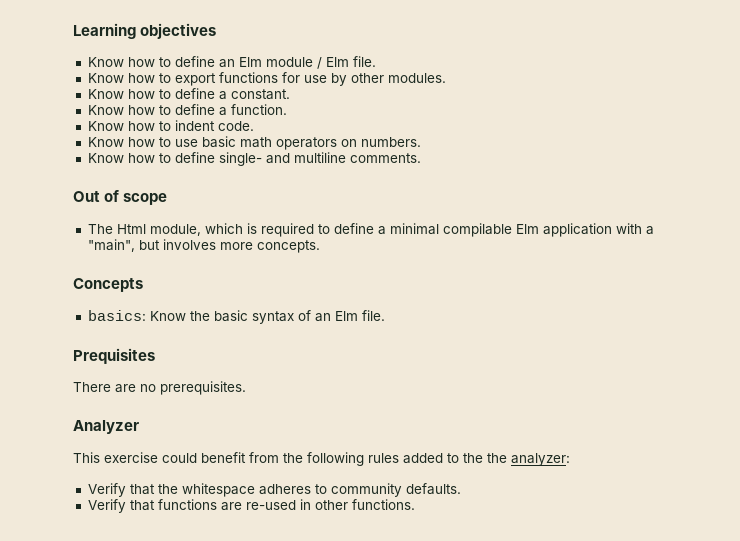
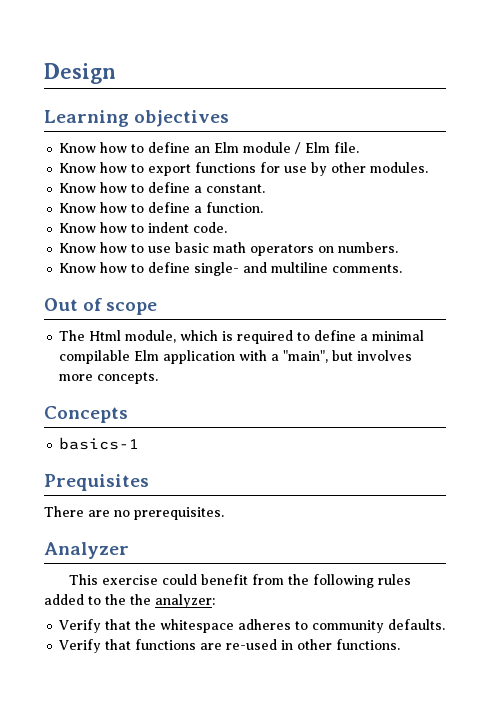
+ Design
- basics: Know the basic syntax of an Elm file.
+ basics-1

